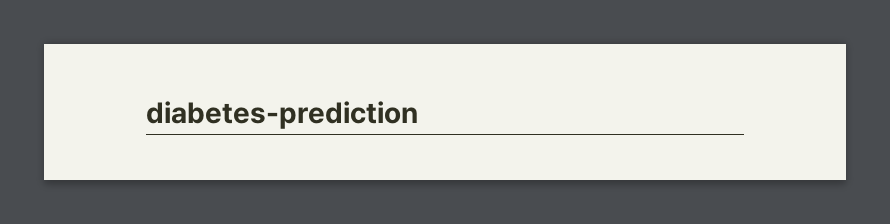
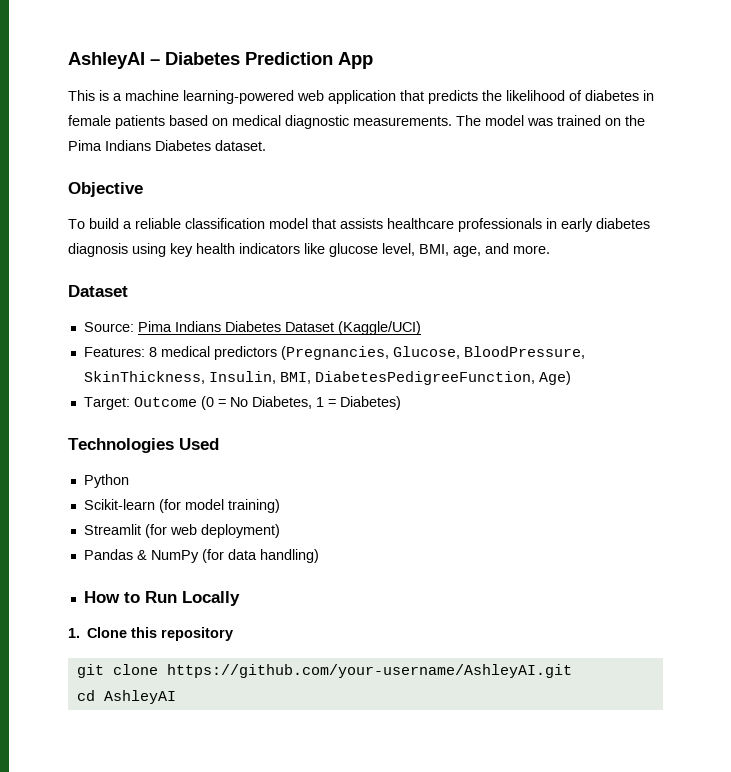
- diabetes-prediction
+ AshleyAI – Diabetes Prediction App
+ This is a machine learning-powered web application that predicts the likelihood of diabetes in female patients based on medical diagnostic measurements. The model was trained on the Pima Indians Diabetes dataset.
+ Objective
+ To build a reliable classification model that assists healthcare professionals in early diabetes diagnosis using key health indicators like glucose level, BMI, age, and more.
+ Dataset
+ Source: Pima Indians Diabetes Dataset (Kaggle/UCI)
+ Features: 8 medical predictors (Pregnancies, Glucose, BloodPressure, SkinThickness, Insulin, BMI, DiabetesPedigreeFunction, Age)
+ Target: Outcome (0 = No Diabetes, 1 = Diabetes)
+ Technologies Used
+ Python
+ Scikit-learn (for model training)
+ Streamlit (for web deployment)
+ Pandas & NumPy (for data handling)
+ How to Run Locally
+ 1. Clone this repository
+ git clone https://github.com/your-username/AshleyAI.git
+ cd AshleyAI

